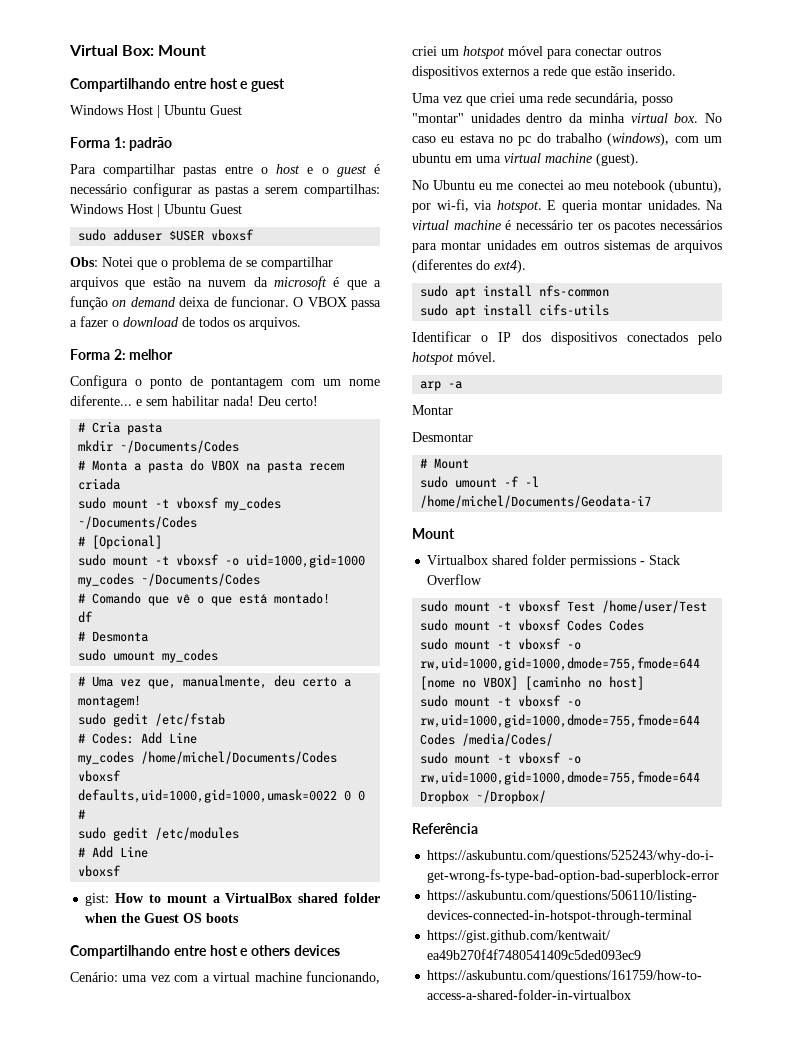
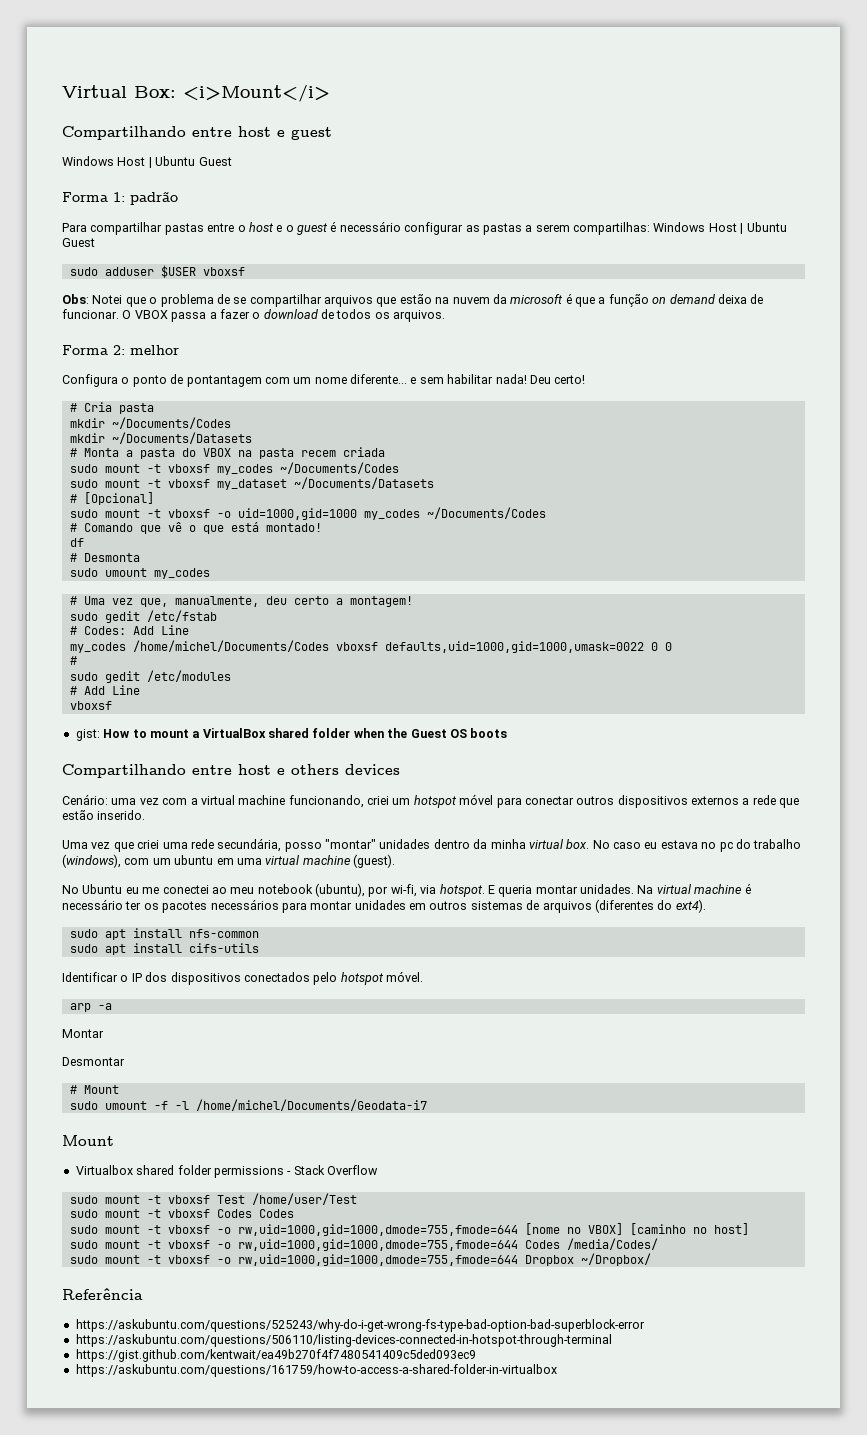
- Virtual Box: Mount
+ Virtual Box: <i>Mount</i>
+ mkdir ~/Documents/Datasets
+ sudo mount -t vboxsf my_dataset ~/Documents/Datasets

